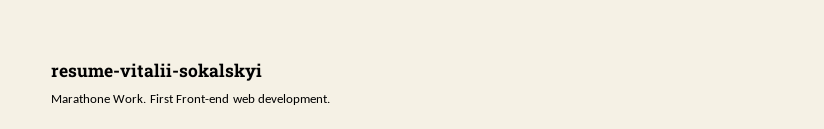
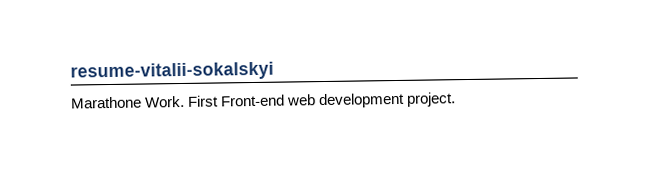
- First Front-end web development.
+ First Front-end web development project.

